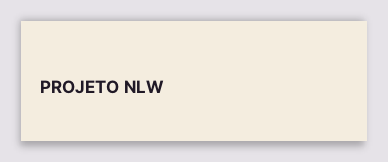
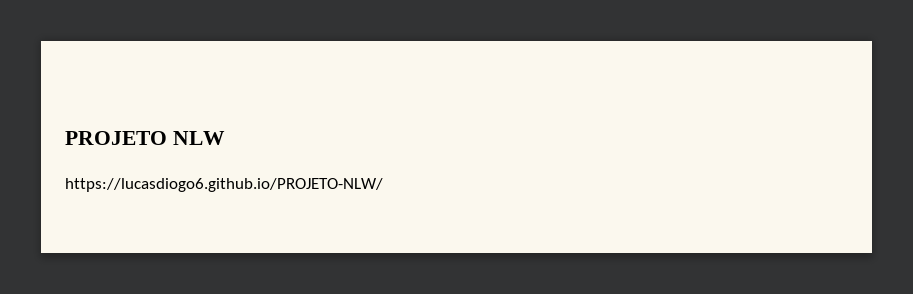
+ https://lucasdiogo6.github.io/PROJETO-NLW/

